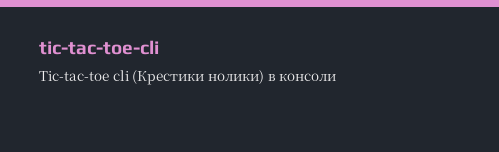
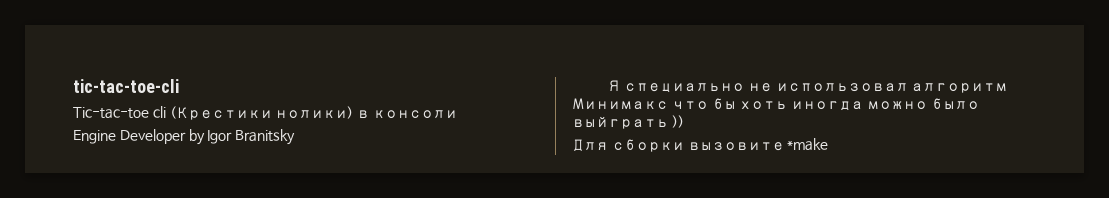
+ Engine Developer by Igor Branitsky
+ Я специально не использовал алгоритм Минимакс что бы хоть иногда можно было выйграть ))
+ Для сборки вызовите *make

